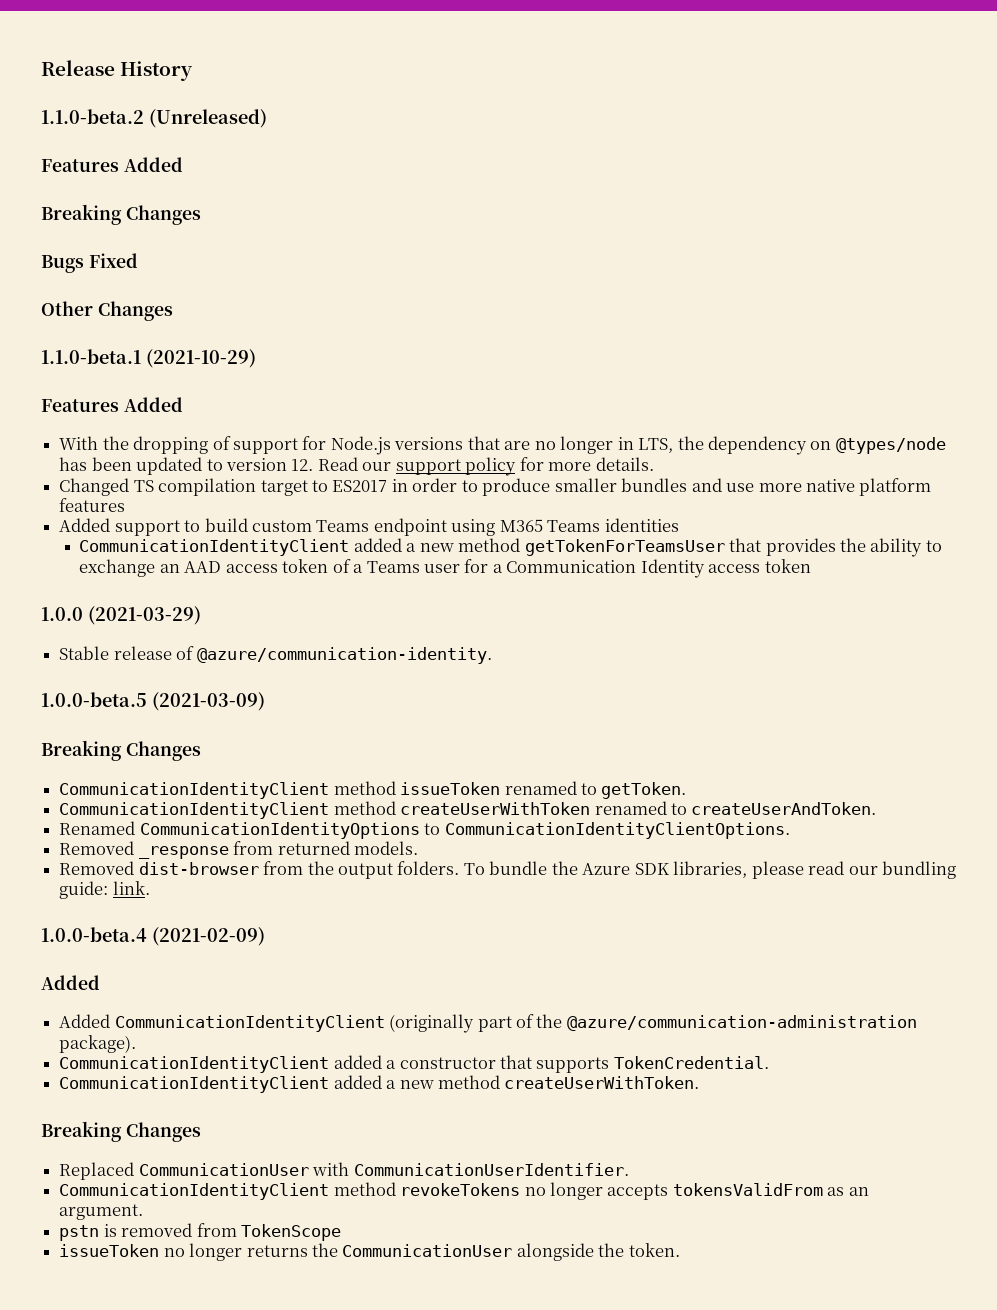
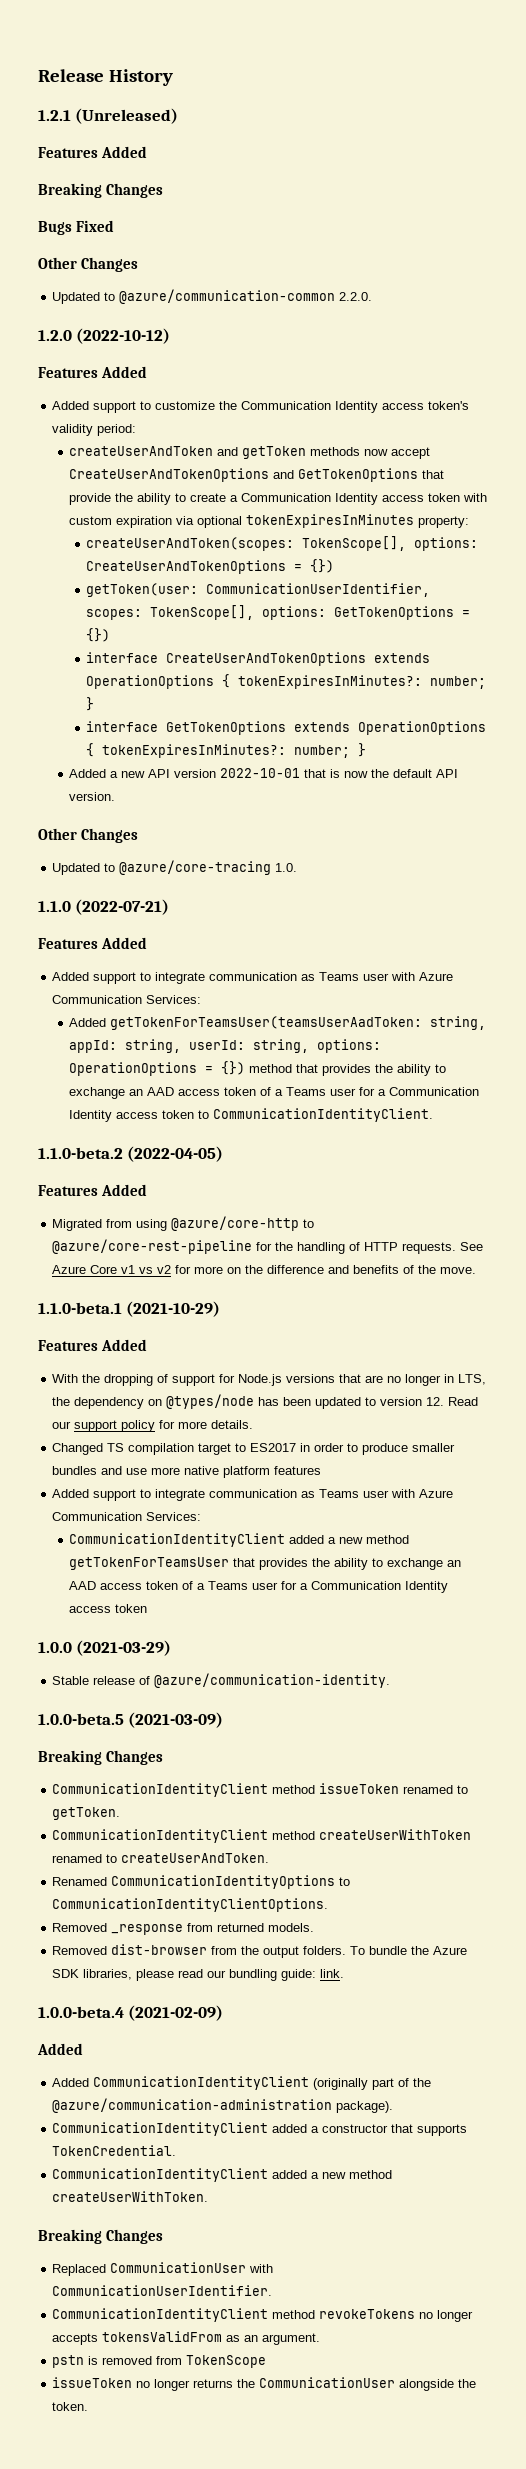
- 1.1.0-beta.2 (Unreleased)
+ 1.2.1 (Unreleased)
+ Updated to @azure/communication-common 2.2.0.
+ 1.2.0 (2022-10-12)
+ Features Added
+ Added support to customize the Communication Identity access token's validity period:
+ createUserAndToken and getToken methods now accept CreateUserAndTokenOptions and GetTokenOptions that provide the ability to create a Communication Identity access token with custom expiration via optional tokenExpiresInMinutes property:
+ createUserAndToken(scopes: TokenScope[], options: CreateUserAndTokenOptions = {})
+ getToken(user: CommunicationUserIdentifier, scopes: TokenScope[], options: GetTokenOptions = {})
+ interface CreateUserAndTokenOptions extends OperationOptions { tokenExpiresInMinutes?: number; }
+ interface GetTokenOptions extends OperationOptions { tokenExpiresInMinutes?: number; }
+ Added a new API version 2022-10-01 that is now the default API version.
+ Other Changes
+ Updated to @azure/core-tracing 1.0.
+ 1.1.0 (2022-07-21)
+ Features Added
+ Added support to integrate communication as Teams user with Azure Communication Services:
+ Added getTokenForTeamsUser(teamsUserAadToken: string, appId: string, userId: string, options: OperationOptions = {}) method that provides the ability to exchange an AAD access token of a Teams user for a Communication Identity access token to CommunicationIdentityClient.
+ 1.1.0-beta.2 (2022-04-05)
+ Features Added
+ Migrated from using @azure/core-http to @azure/core-rest-pipeline for the handling of HTTP requests. See Azure Core v1 vs v2 for more on the difference and benefits of the move.
  Changed TS compilation target to ES2017 in order to produce smaller bundles and use more native platform features
- Added support to build custom Teams endpoint using M365 Teams identities
+ Added support to integrate communication as Teams user with Azure Communication Services:

